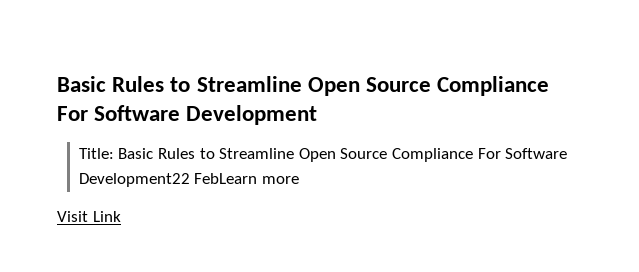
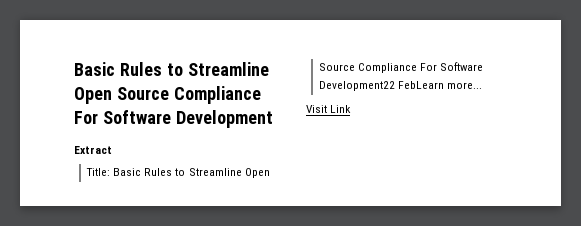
+ Extract
- Title: Basic Rules to Streamline Open Source Compliance For Software Development22 FebLearn more
+ Title: Basic Rules to Streamline Open Source Compliance For Software Development22 FebLearn more...

